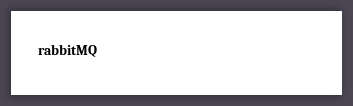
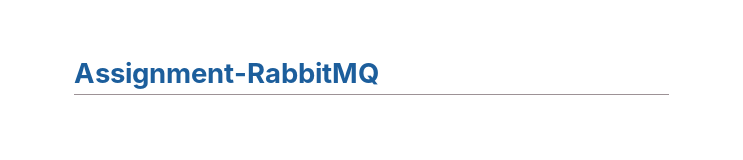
- rabbitMQ
+ Assignment-RabbitMQ

